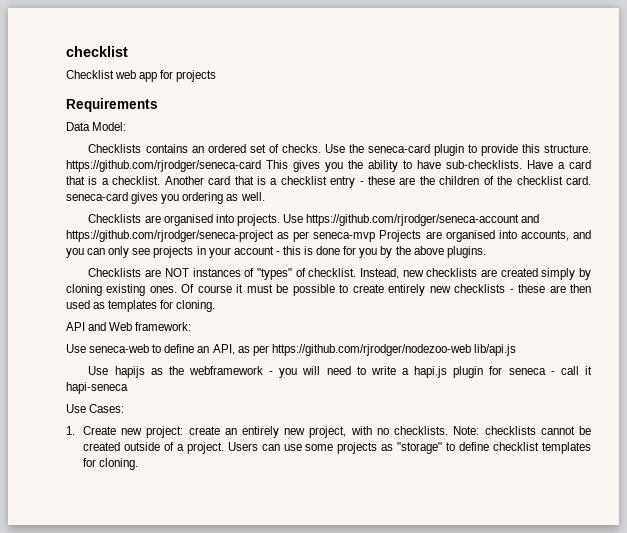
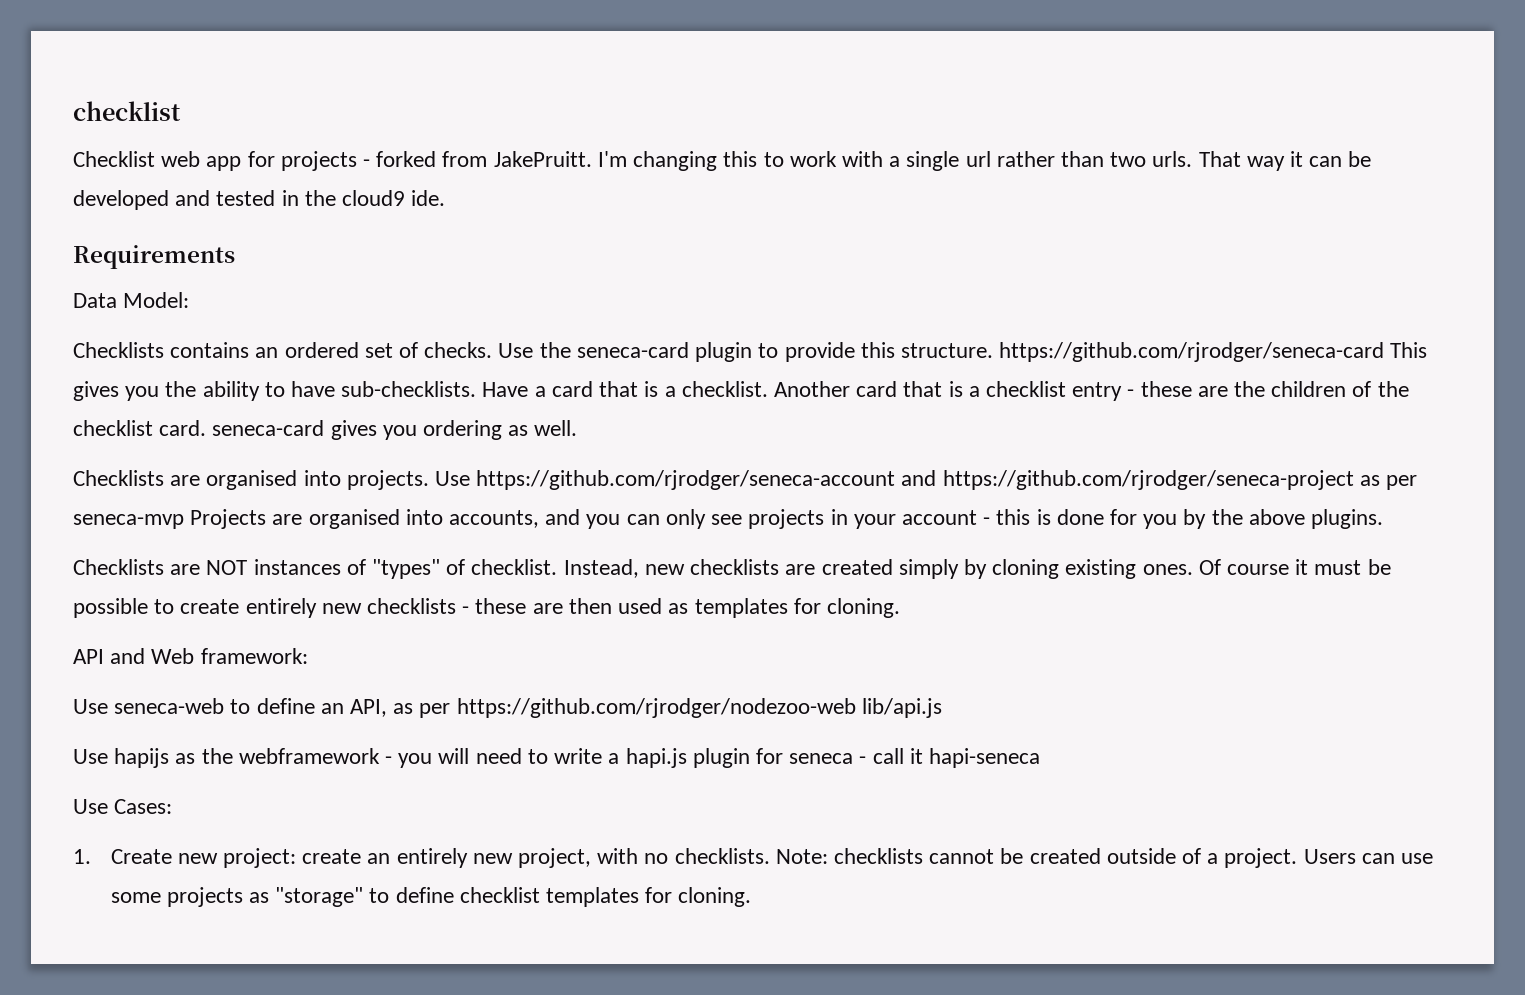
- Checklist web app for projects
+ Checklist web app for projects - forked from JakePruitt. I'm changing this to work with a single url rather than two urls. That way it can be developed and tested in the cloud9 ide.

